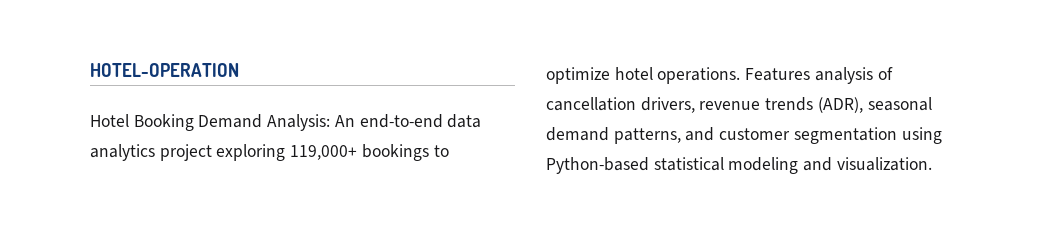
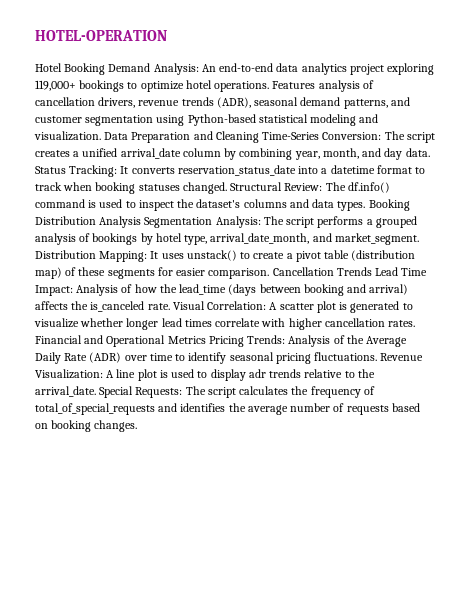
+ Data Preparation and Cleaning Time-Series Conversion: The script creates a unified arrival_date column by combining year, month, and day data. Status Tracking: It converts reservation_status_date into a datetime format to track when booking statuses changed. Structural Review: The df.info() command is used to inspect the dataset's columns and data types. Booking Distribution Analysis Segmentation Analysis: The script performs a grouped analysis of bookings by hotel type, arrival_date_month, and market_segment. Distribution Mapping: It uses unstack() to create a pivot table (distribution map) of these segments for easier comparison. Cancellation Trends Lead Time Impact: Analysis of how the lead_time (days between booking and arrival) affects the is_canceled rate. Visual Correlation: A scatter plot is generated to visualize whether longer lead times correlate with higher cancellation rates. Financial and Operational Metrics Pricing Trends: Analysis of the Average Daily Rate (ADR) over time to identify seasonal pricing fluctuations. Revenue Visualization: A line plot is used to display adr trends relative to the arrival_date. Special Requests: The script calculates the frequency of total_of_special_requests and identifies the average number of requests based on booking changes.

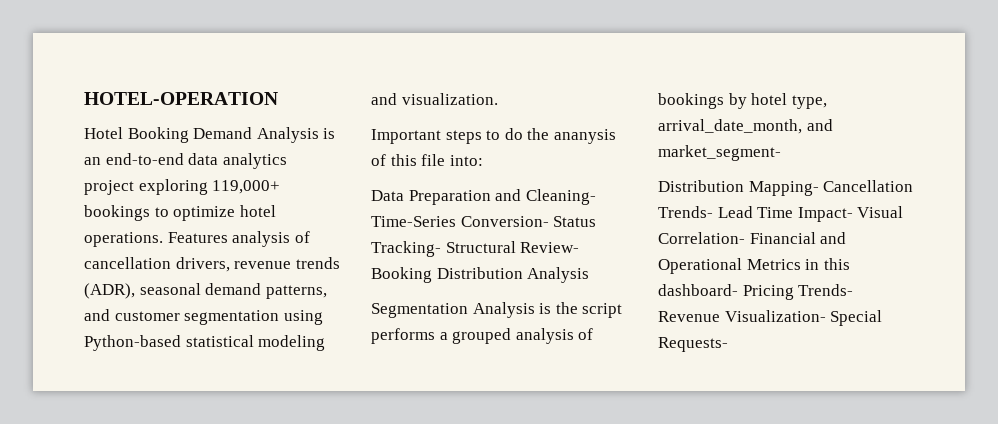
- Hotel Booking Demand Analysis: An end-to-end data analytics project exploring 119,000+ bookings to optimize hotel operations.
+ Hotel Booking Demand Analysis is an end-to-end data analytics project exploring 119,000+ bookings to optimize hotel operations.
- Features analysis of cancellation drivers, revenue trends (ADR), seasonal demand patterns, and customer segmentation using Python-based statistical modeling and visualization. Data Preparation and Cleaning Time-Series Conversion: The script creates a unified arrival_date column by combining year, month, and day data. Status Tracking: It converts reservation_status_date into a datetime format to track when booking statuses changed. Structural Review: The df.info() command is used to inspect the dataset's columns and data types. Booking Distribution Analysis Segmentation Analysis: The script performs a grouped analysis of bookings by hotel type, arrival_date_month, and market_segment. Distribution Mapping: It uses unstack() to create a pivot table (distribution map) of these segments for easier comparison. Cancellation Trends Lead Time Impact: Analysis of how the lead_time (days between booking and arrival) affects the is_canceled rate. Visual Correlation: A scatter plot is generated to visualize whether longer lead times correlate with higher cancellation rates. Financial and Operational Metrics Pricing Trends: Analysis of the Average Daily Rate (ADR) over time to identify seasonal pricing fluctuations. Revenue Visualization: A line plot is used to display adr trends relative to the arrival_date. Special Requests: The script calculates the frequency of total_of_special_requests and identifies the average number of requests based on booking changes.
+ Features analysis of cancellation drivers, revenue trends (ADR), seasonal demand patterns, and customer segmentation using Python-based statistical modeling and visualization.
+ Important steps to do the ananysis of this file into:
+ Data Preparation and Cleaning- Time-Series Conversion- Status Tracking- Structural Review- Booking Distribution Analysis
+ Segmentation Analysis is the script performs a grouped analysis of bookings by hotel type, arrival_date_month, and market_segment-
+ Distribution Mapping- Cancellation Trends- Lead Time Impact- Visual Correlation- Financial and Operational Metrics in this dashboard- Pricing Trends- Revenue Visualization- Special Requests-

